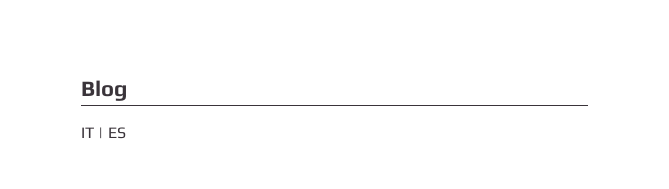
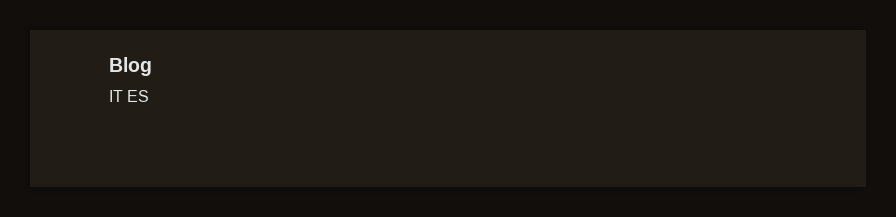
- IT | ES
+ IT ES

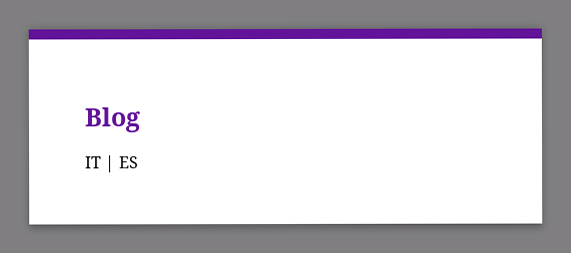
- IT ES
+ IT | ES

